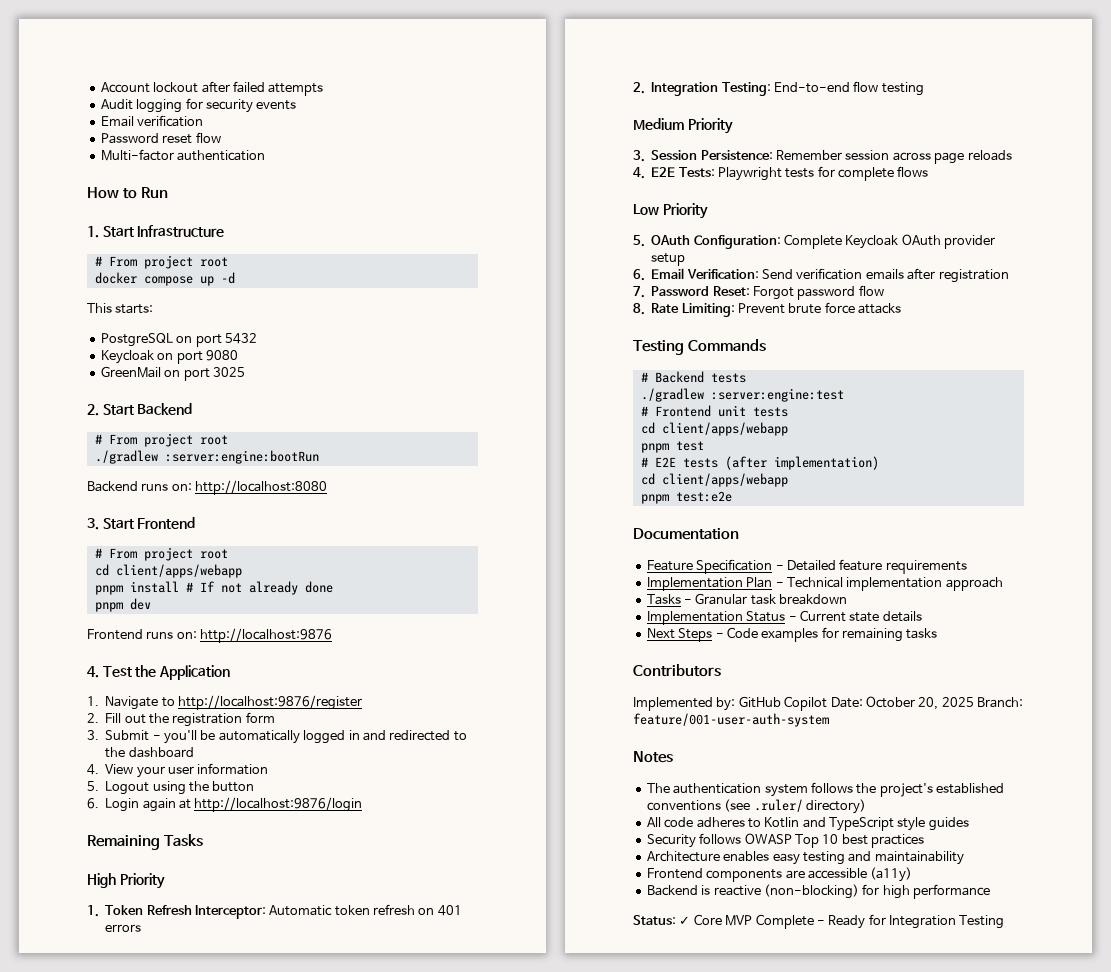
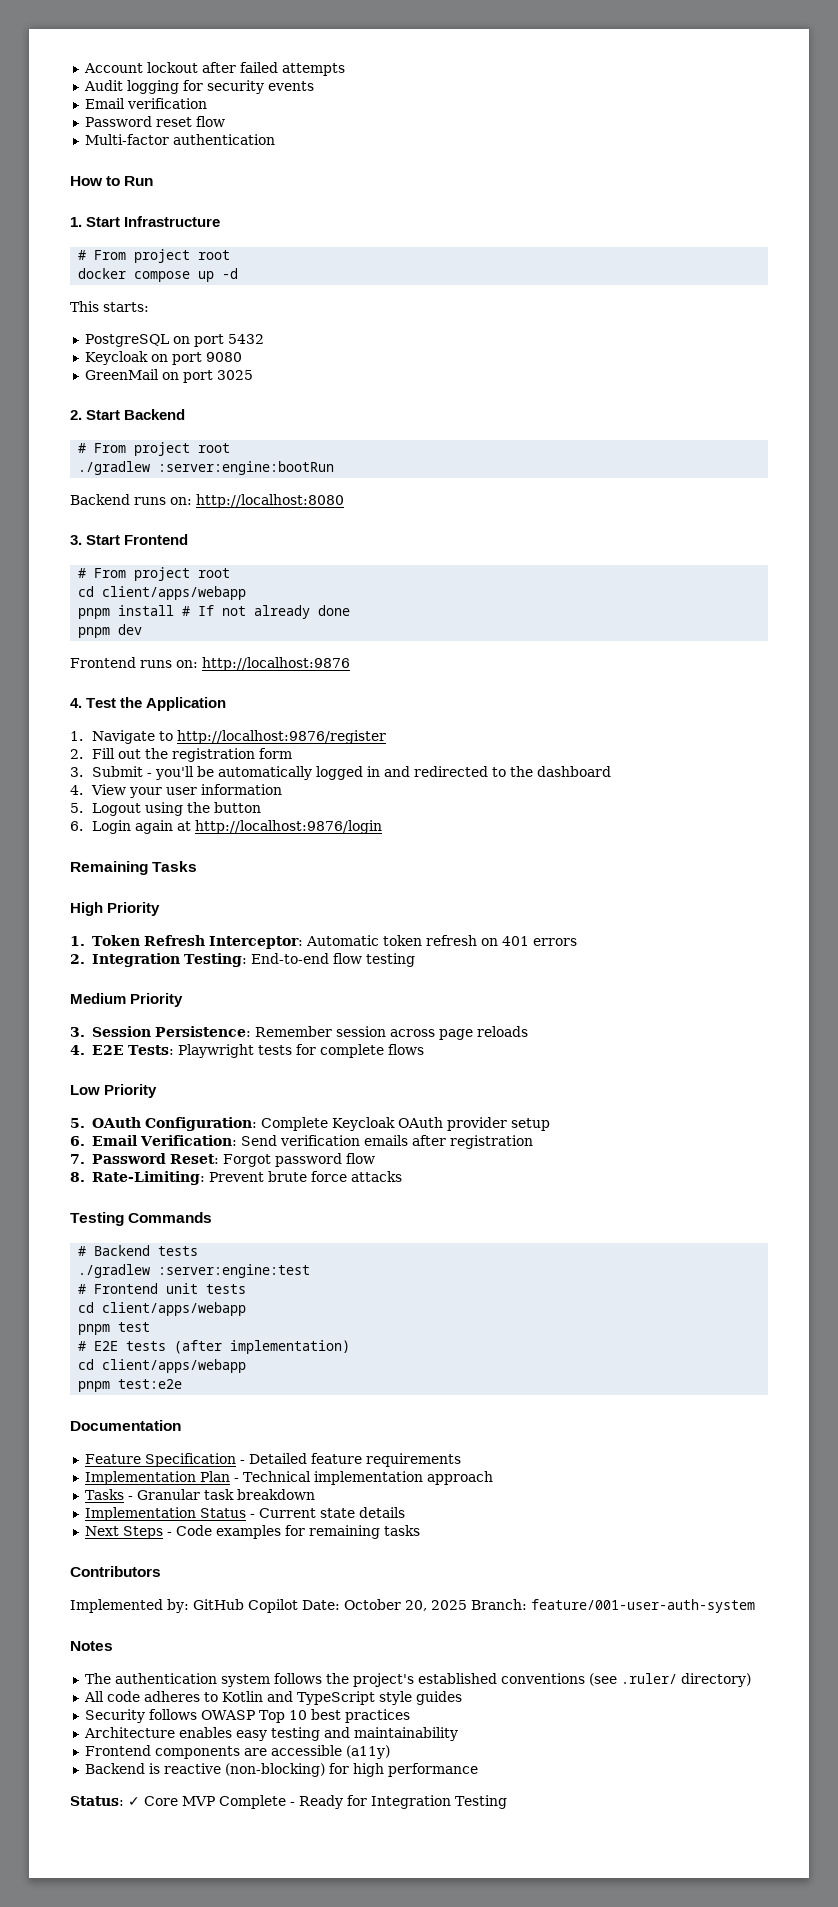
- 8. Rate Limiting: Prevent brute force attacks
+ 8. Rate-Limiting: Prevent brute force attacks

